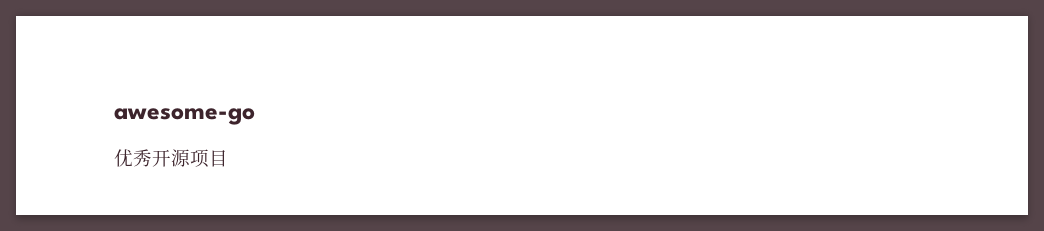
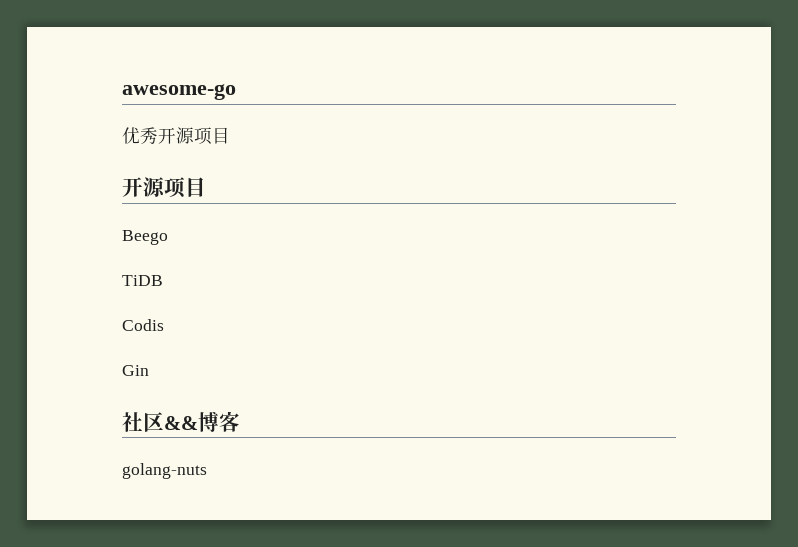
  优秀开源项目
+ 开源项目
+ Beego
+ TiDB
+ Codis
+ Gin
+ 社区&&博客
+ golang-nuts

